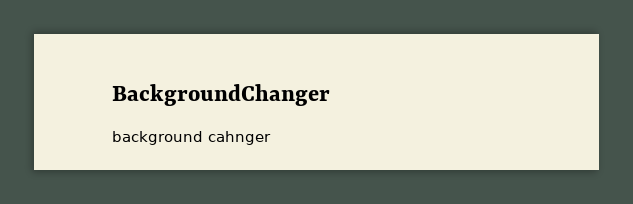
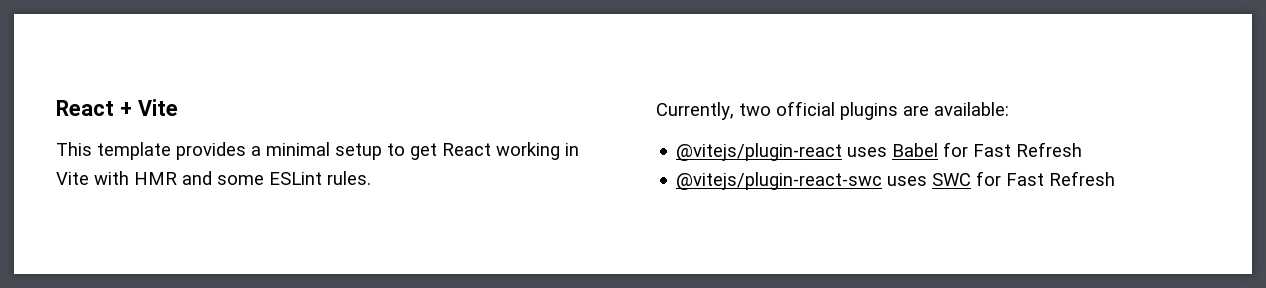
- BackgroundChanger
- background cahnger
+ React + Vite
+ This template provides a minimal setup to get React working in Vite with HMR and some ESLint rules.
+ Currently, two official plugins are available:
+ @vitejs/plugin-react uses Babel for Fast Refresh
+ @vitejs/plugin-react-swc uses SWC for Fast Refresh

